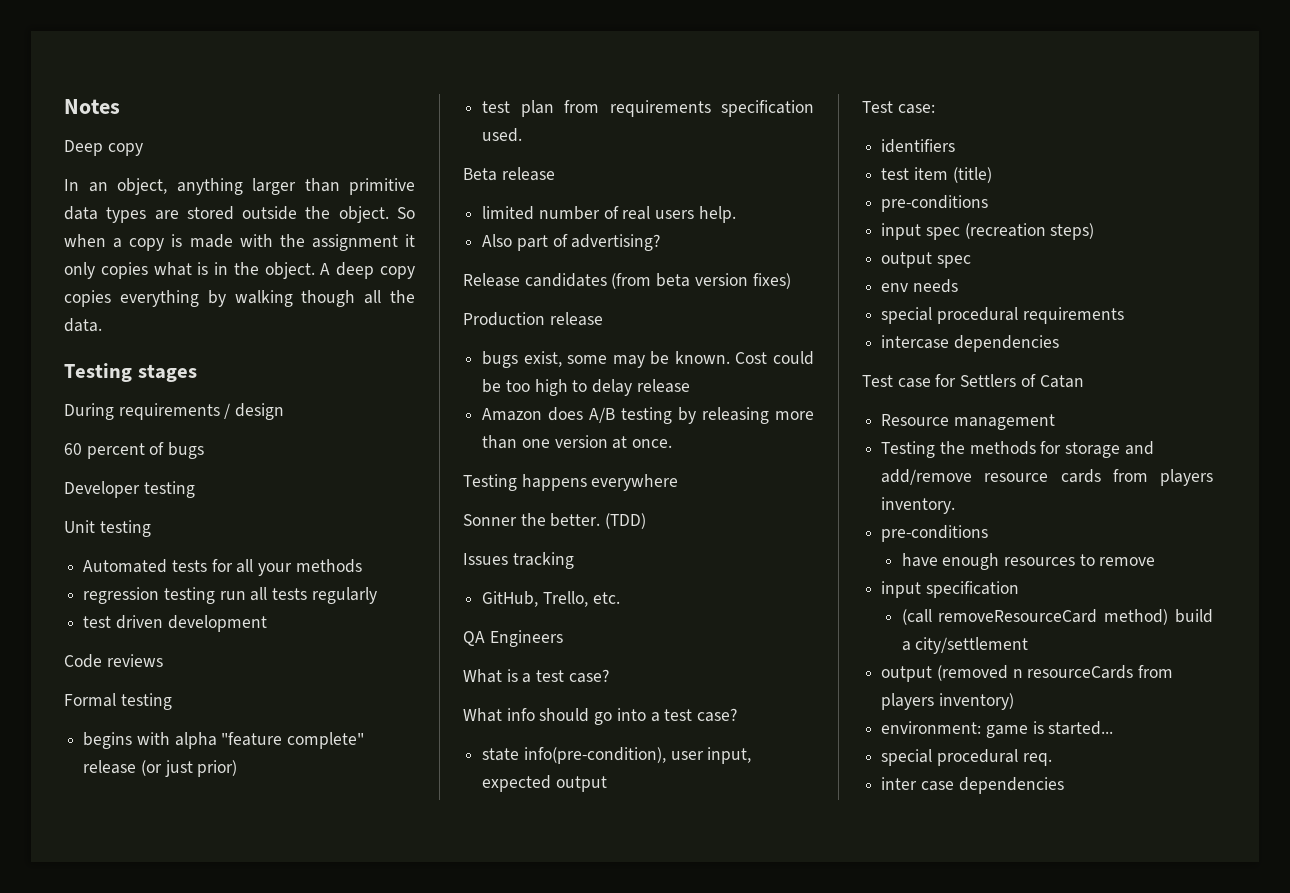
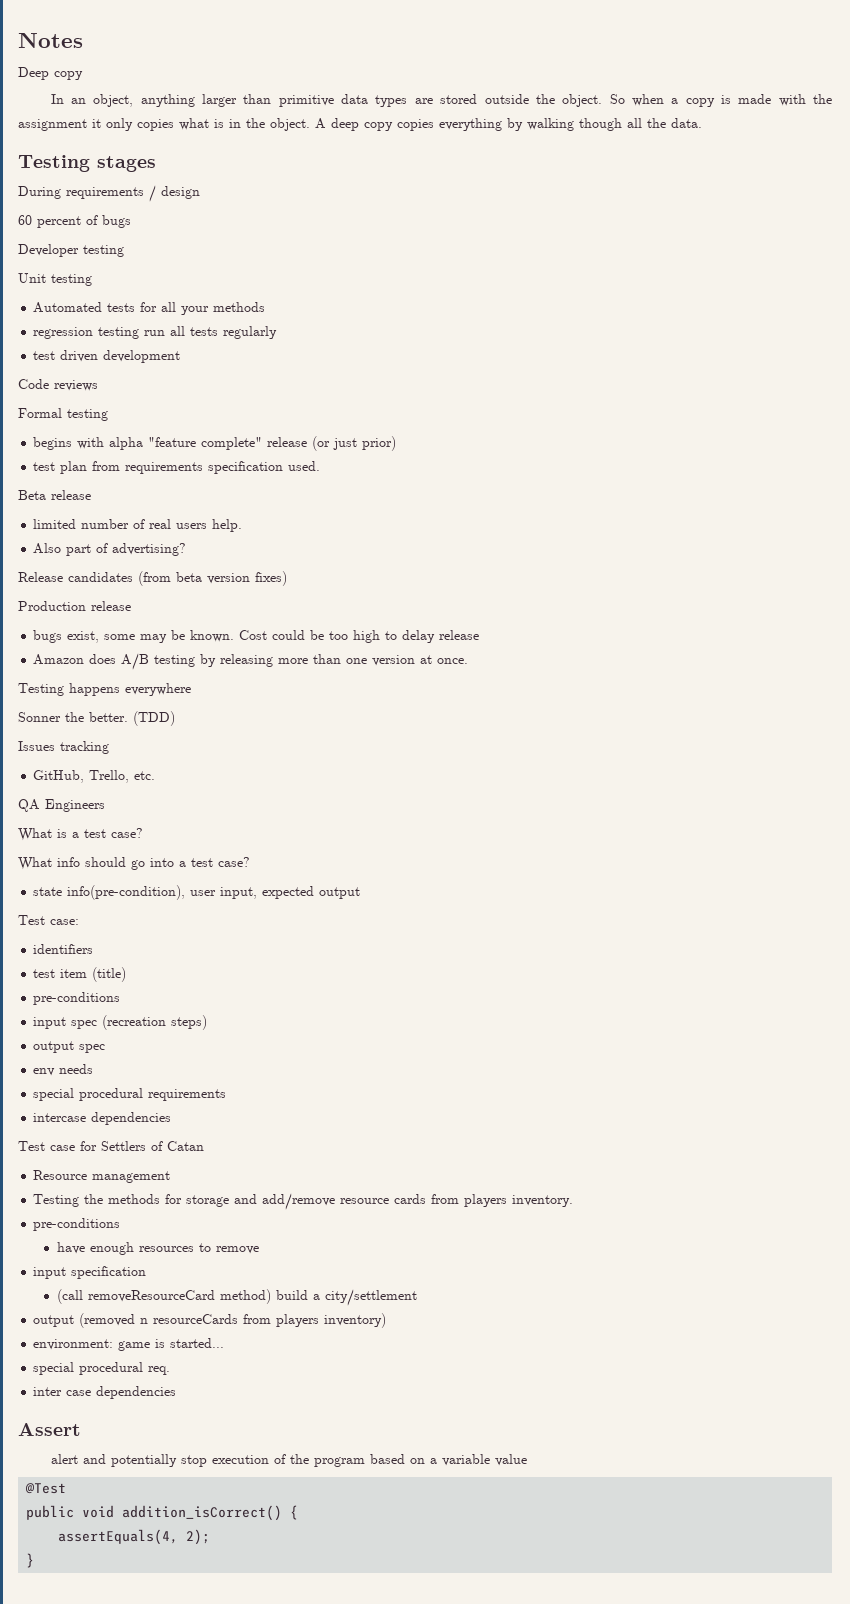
+ Assert
+ alert and potentially stop execution of the program based on a variable value
+ @Test
+ public void addition_isCorrect() {
+ assertEquals(4, 2);
+ }

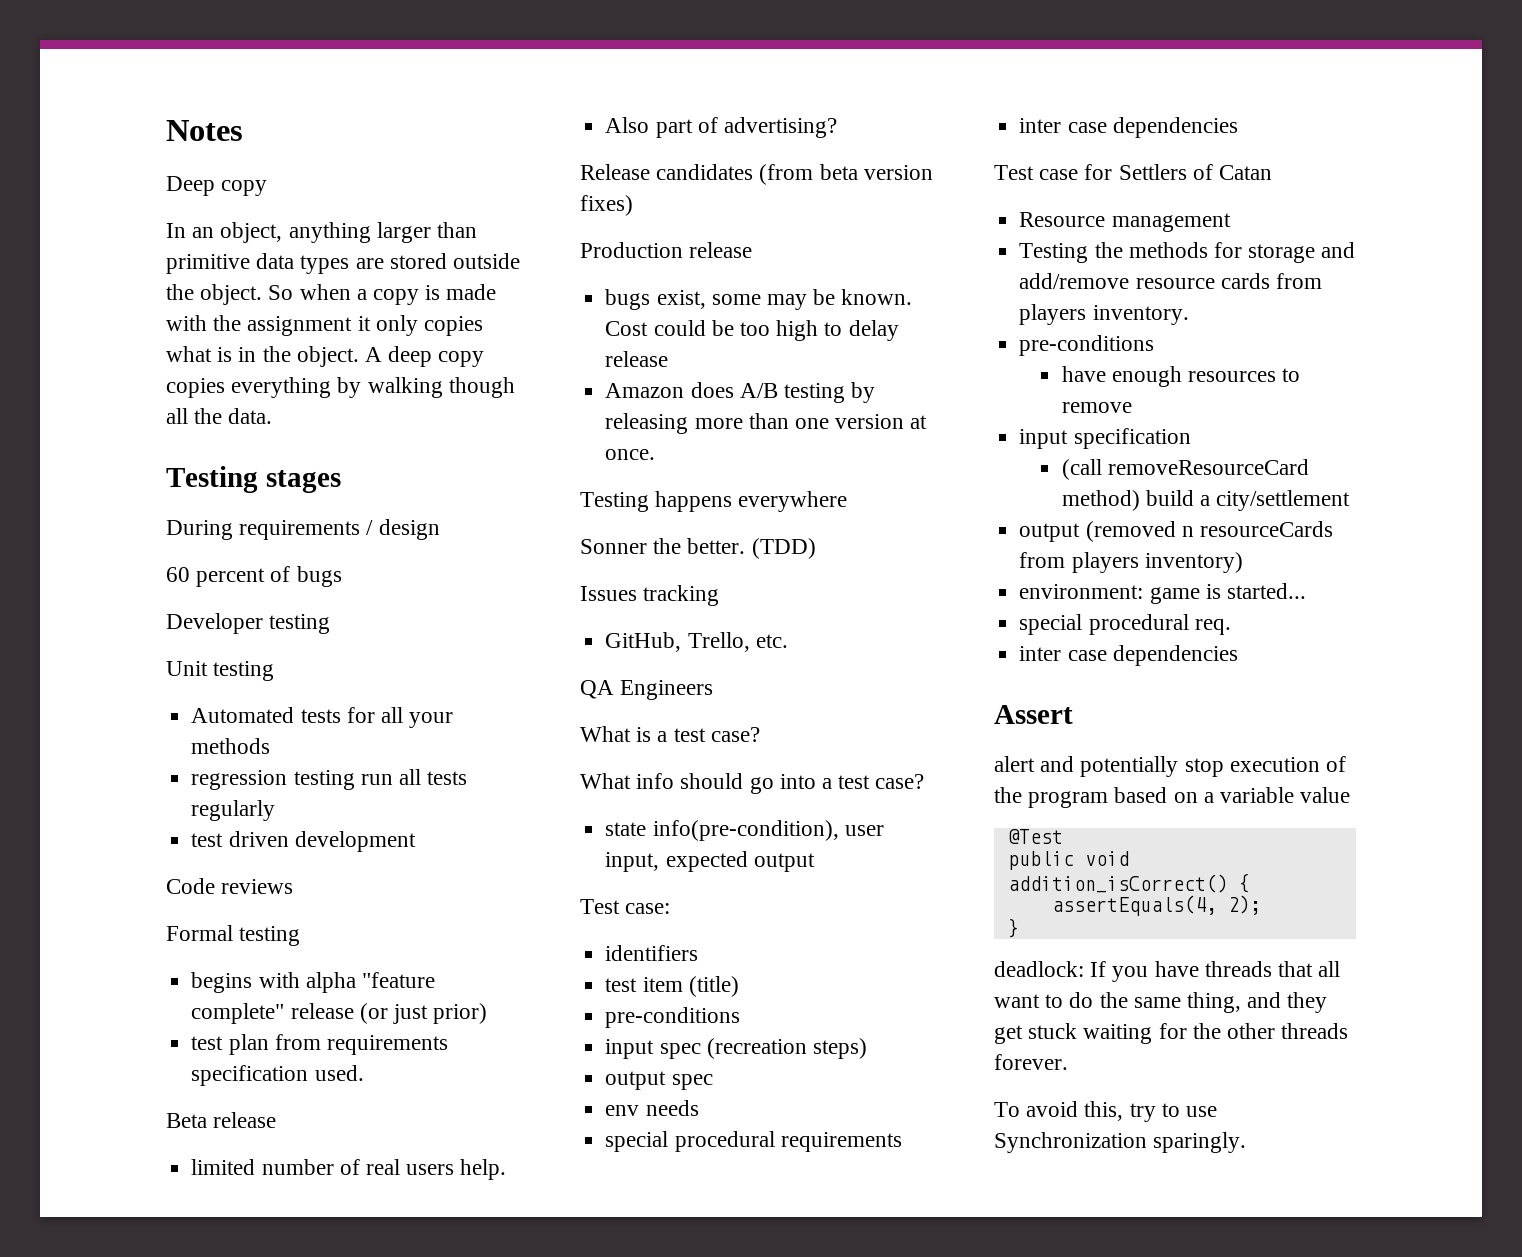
  special procedural requirements
- intercase dependencies
+ inter case dependencies
+ deadlock: If you have threads that all want to do the same thing, and they get stuck waiting for the other threads forever.
+ To avoid this, try to use Synchronization sparingly.

